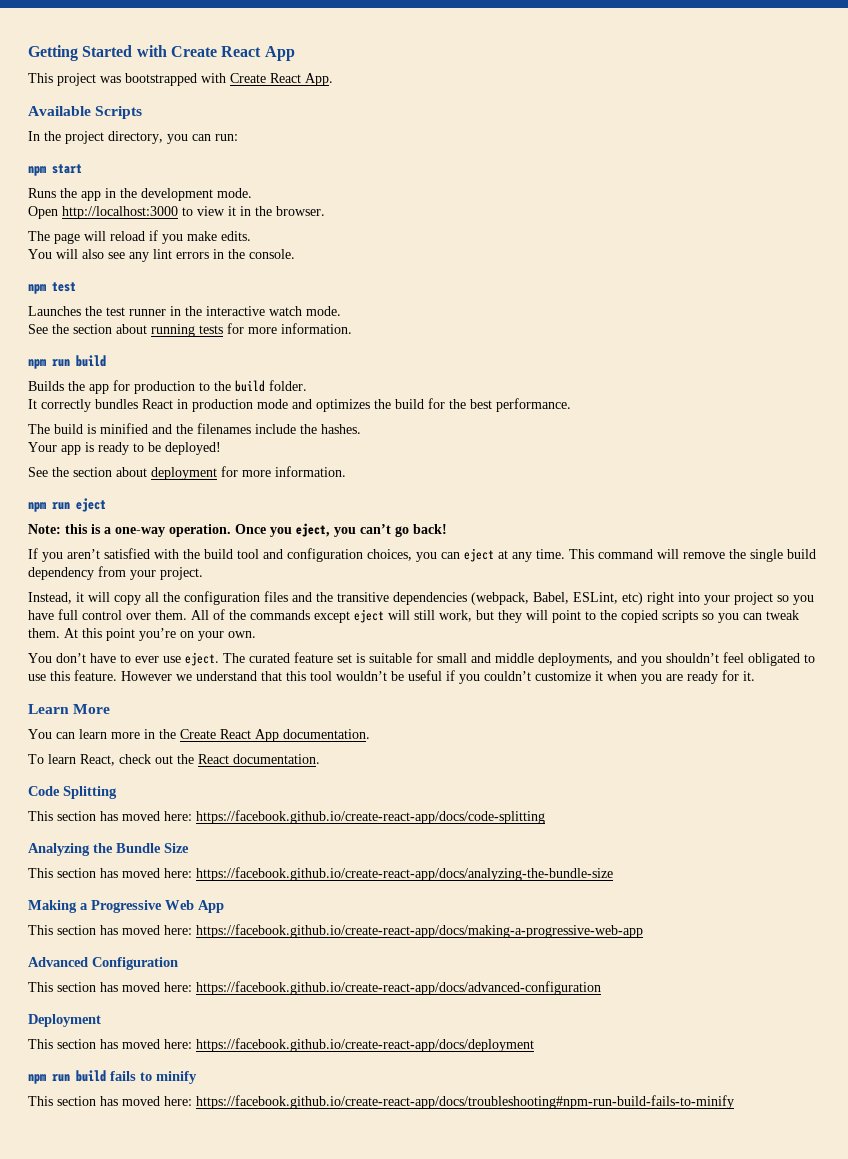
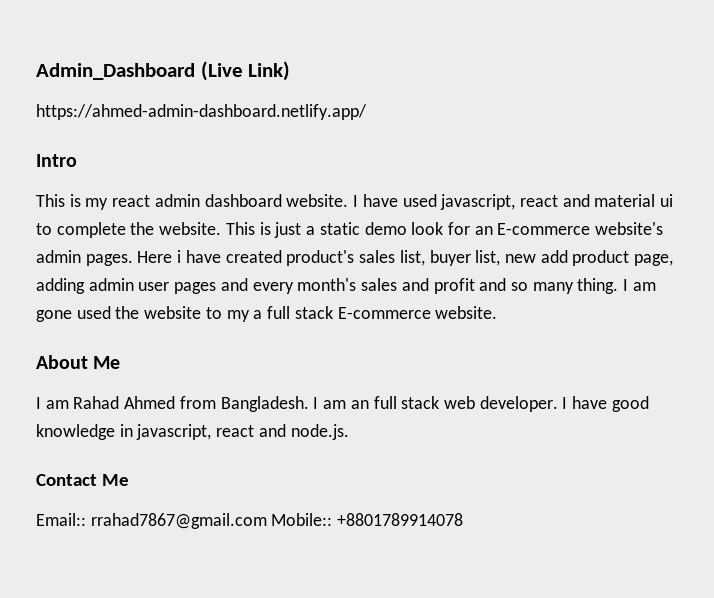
- Getting Started with Create React App
- This project was bootstrapped with Create React App.
- Available Scripts
- In the project directory, you can run:
- npm start
- Runs the app in the development mode.
- Open http://localhost:3000 to view it in the browser.
- The page will reload if you make edits.
- You will also see any lint errors in the console.
- npm test
- Launches the test runner in the interactive watch mode.
- See the section about running tests for more information.
- npm run build
- Builds the app for production to the build folder.
- It correctly bundles React in production mode and optimizes the build for the best performance.
- The build is minified and the filenames include the hashes.
- Your app is ready to be deployed!
- See the section about deployment for more information.
- npm run eject
- Note: this is a one-way operation. Once you eject, you can’t go back!
- If you aren’t satisfied with the build tool and configuration choices, you can eject at any time. This command will remove the single build dependency from your project.
- Instead, it will copy all the configuration files and the transitive dependencies (webpack, Babel, ESLint, etc) right into your project so you have full control over them. All of the commands except eject will still work, but they will point to the copied scripts so you can tweak them. At this point you’re on your own.
- You don’t have to ever use eject. The curated feature set is suitable for small and middle deployments, and you shouldn’t feel obligated to use this feature. However we understand that this tool wouldn’t be useful if you couldn’t customize it when you are ready for it.
- Learn More
- You can learn more in the Create React App documentation.
- To learn React, check out the React documentation.
- Code Splitting
- This section has moved here: https://facebook.github.io/create-react-app/docs/code-splitting
- Analyzing the Bundle Size
- This section has moved here: https://facebook.github.io/create-react-app/docs/analyzing-the-bundle-size
- Making a Progressive Web App
- This section has moved here: https://facebook.github.io/create-react-app/docs/making-a-progressive-web-app
- Advanced Configuration
- This section has moved here: https://facebook.github.io/create-react-app/docs/advanced-configuration
- Deployment
- This section has moved here: https://facebook.github.io/create-react-app/docs/deployment
- npm run build fails to minify
- This section has moved here: https://facebook.github.io/create-react-app/docs/troubleshooting#npm-run-build-fails-to-minify
+ Admin_Dashboard (Live Link)
+ https://ahmed-admin-dashboard.netlify.app/
+ Intro
+ This is my react admin dashboard website. I have used javascript, react and material ui to complete the website. This is just a static demo look for an E-commerce website's admin pages. Here i have created product's sales list, buyer list, new add product page, adding admin user pages and every month's sales and profit and so many thing. I am gone used the website to my a full stack E-commerce website.
+ About Me
+ I am Rahad Ahmed from Bangladesh. I am an full stack web developer. I have good knowledge in javascript, react and node.js.
+ Contact Me
+ Email:: rrahad7867@gmail.com Mobile:: +8801789914078

